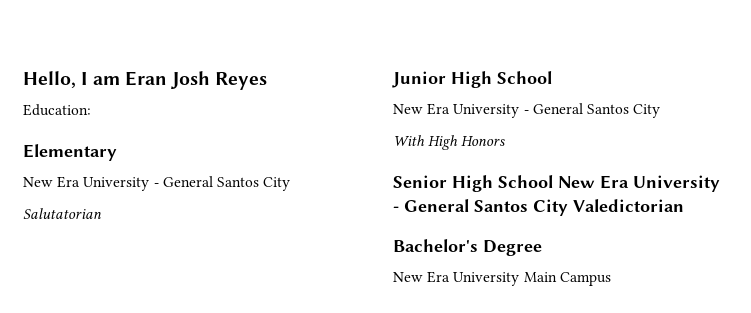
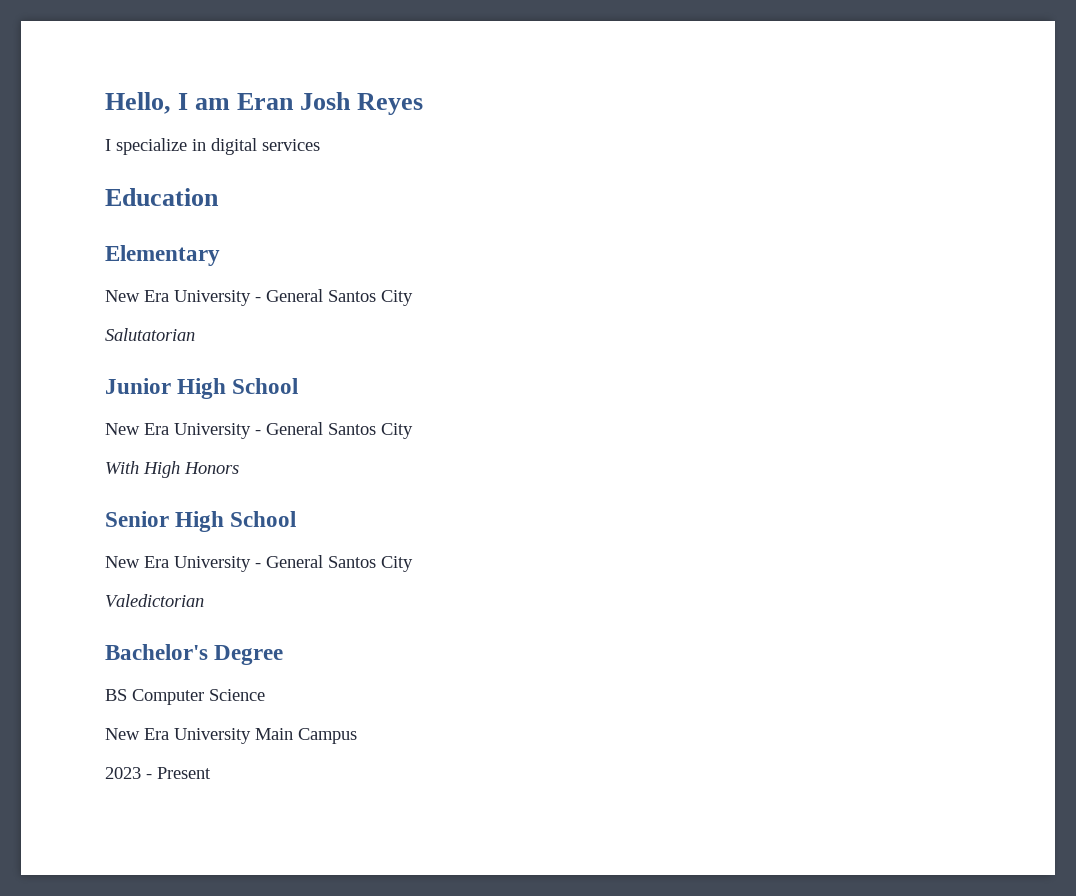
- Education:
+ I specialize in digital services
+ Education
- Senior High School New Era University - General Santos City Valedictorian
+ Senior High School
+ New Era University - General Santos City
+ Valedictorian
+ BS Computer Science
+ 2023 - Present

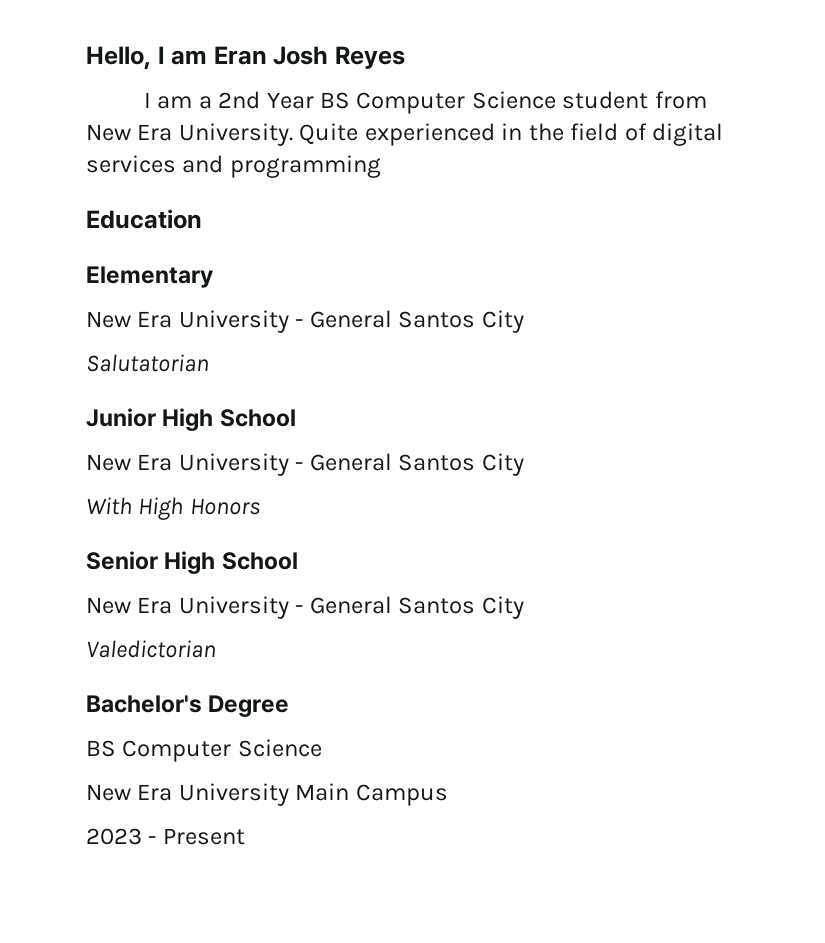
- I specialize in digital services
+ I am a 2nd Year BS Computer Science student from New Era University. Quite experienced in the field of digital services and programming

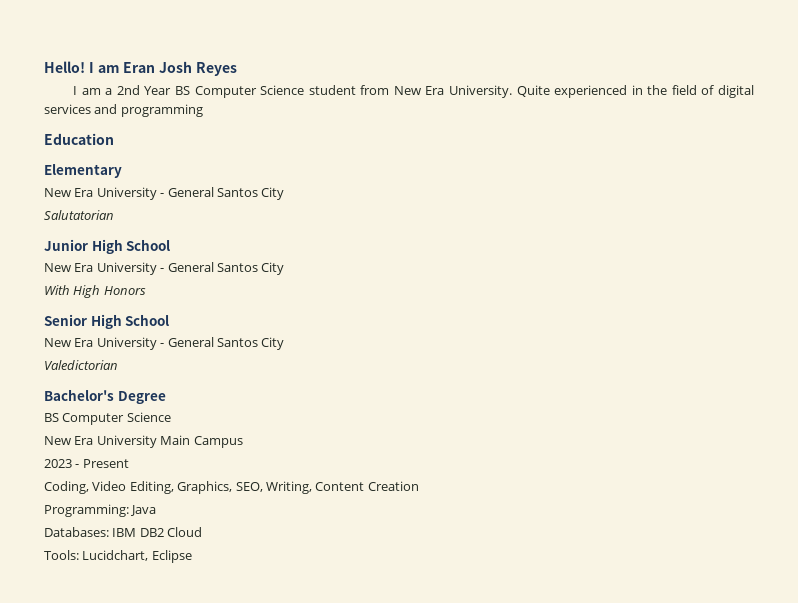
- Hello, I am Eran Josh Reyes
+ Hello! I am Eran Josh Reyes
+ Coding, Video Editing, Graphics, SEO, Writing, Content Creation
+ Programming: Java
+ Databases: IBM DB2 Cloud
+ Tools: Lucidchart, Eclipse

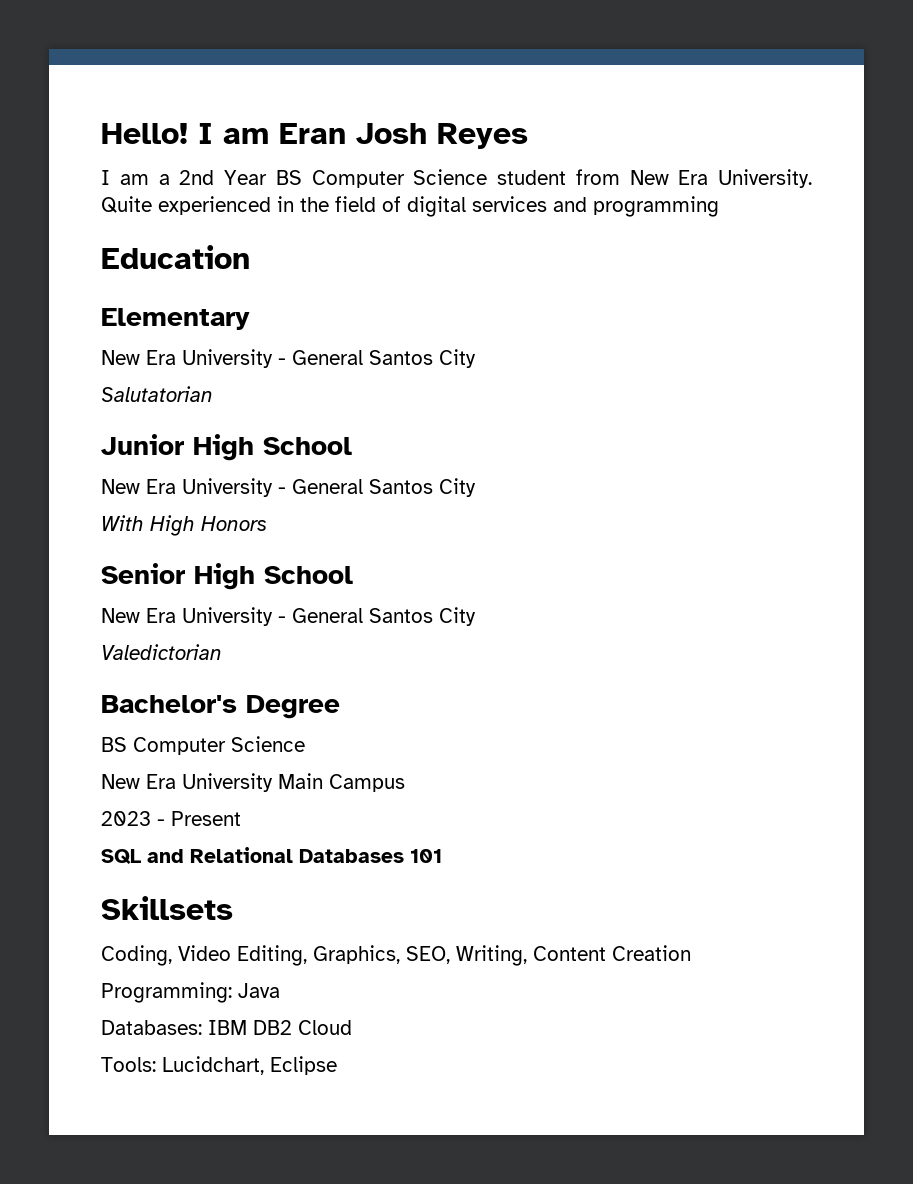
+ SQL and Relational Databases 101
+ Skillsets

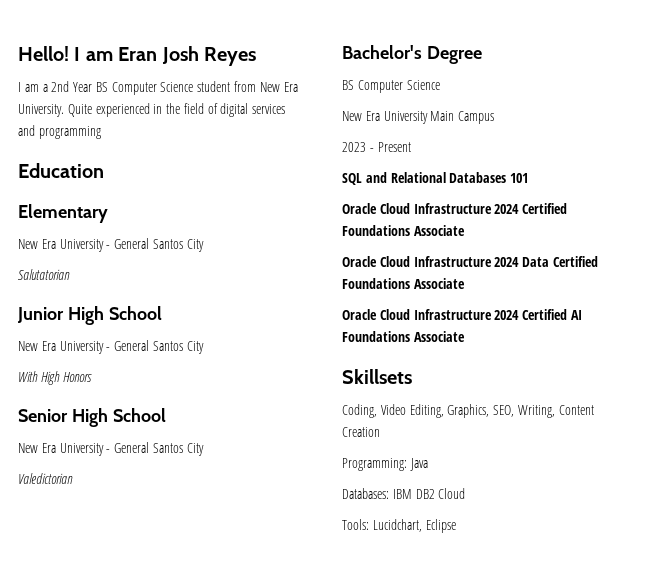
+ Oracle Cloud Infrastructure 2024 Certified Foundations Associate
+ Oracle Cloud Infrastructure 2024 Data Certified Foundations Associate
+ Oracle Cloud Infrastructure 2024 Certified AI Foundations Associate

